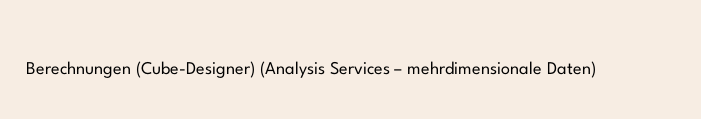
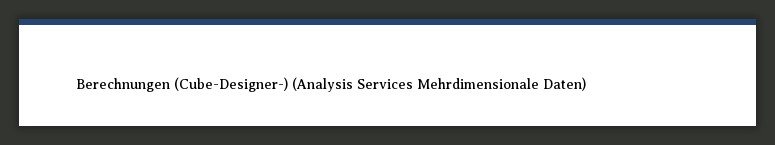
- Berechnungen (Cube-Designer) (Analysis Services – mehrdimensionale Daten)
+ Berechnungen (Cube-Designer-) (Analysis Services Mehrdimensionale Daten)

